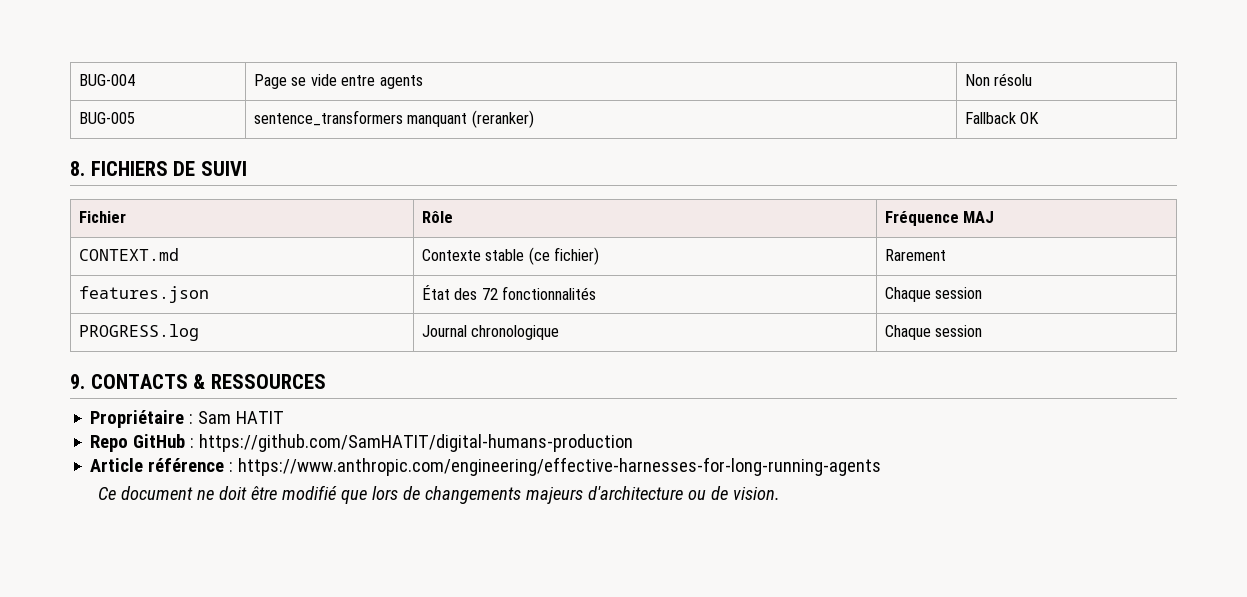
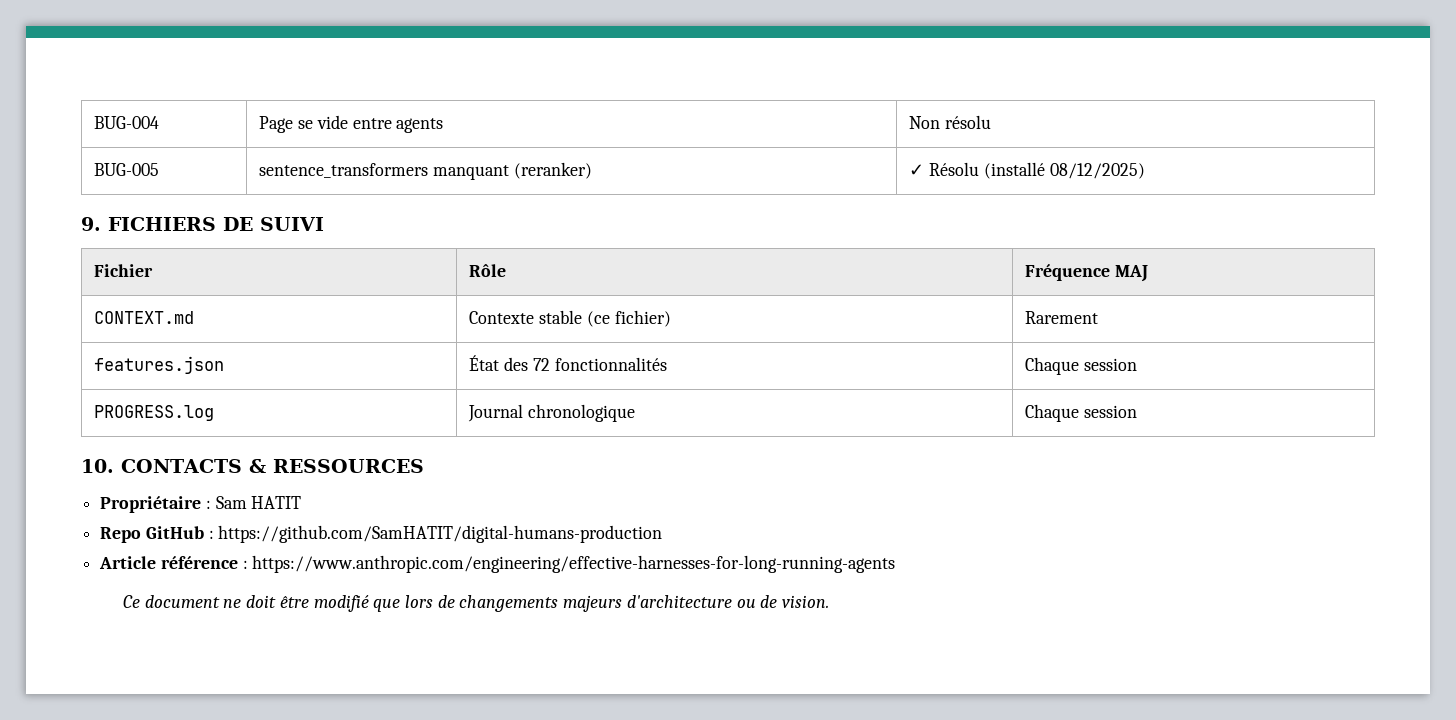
- BUG-005 | sentence_transformers manquant (reranker) | Fallback OK
- 8. FICHIERS DE SUIVI
+ BUG-005 | sentence_transformers manquant (reranker) | ✓ Résolu (installé 08/12/2025)
+ 9. FICHIERS DE SUIVI
- 9. CONTACTS & RESSOURCES
+ 10. CONTACTS & RESSOURCES

